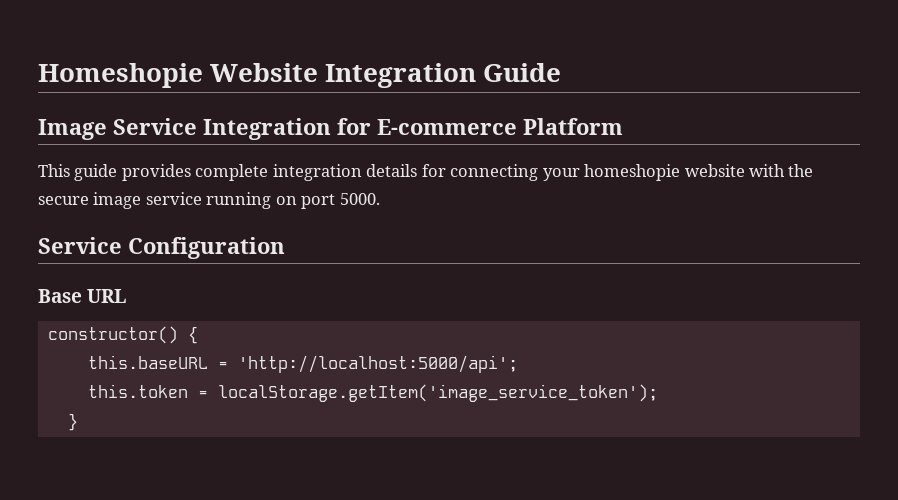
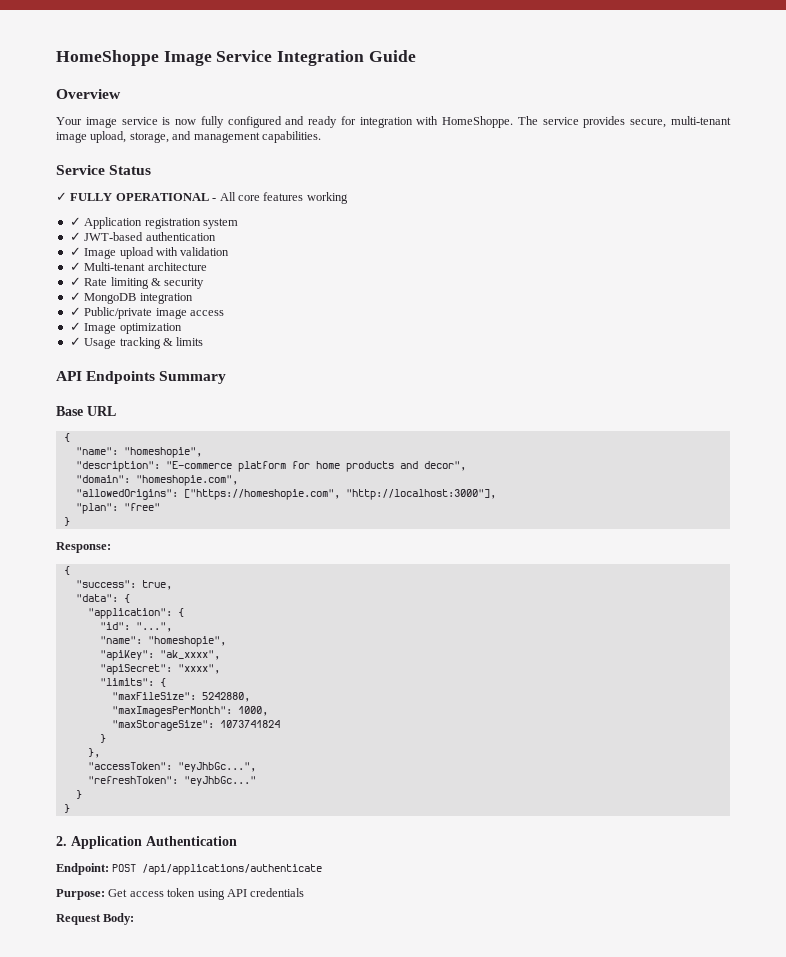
- Homeshopie Website Integration Guide
+ HomeShoppe Image Service Integration Guide
- Image Service Integration for E-commerce Platform
- This guide provides complete integration details for connecting your homeshopie website with the secure image service running on port 5000.
- Service Configuration
+ Overview
+ Your image service is now fully configured and ready for integration with HomeShoppe. The service provides secure, multi-tenant image upload, storage, and management capabilities.
+ Service Status
+ ✓ FULLY OPERATIONAL - All core features working
+ ✓ Application registration system
+ ✓ JWT-based authentication
+ ✓ Image upload with validation
+ ✓ Multi-tenant architecture
+ ✓ Rate limiting & security
+ ✓ MongoDB integration
+ ✓ Public/private image access
+ ✓ Image optimization
+ ✓ Usage tracking & limits
+ API Endpoints Summary
  Base URL
- constructor() {
- this.baseURL = 'http://localhost:5000/api';
- this.token = localStorage.getItem('image_service_token');
+ {
+ "name": "homeshopie",
+ "description": "E-commerce platform for home products and decor",
+ "domain": "homeshopie.com",
+ "allowedOrigins": ["https://homeshopie.com", "http://localhost:3000"],
+ "plan": "free"
  }
+ Response:
+ {
+ "success": true,
+ "data": {
+ "application": {
+ "id": "...",
+ "name": "homeshopie",
+ "apiKey": "ak_xxxx",
+ "apiSecret": "xxxx",
+ "limits": {
+ "maxFileSize": 5242880,
+ "maxImagesPerMonth": 1000,
+ "maxStorageSize": 1073741824
+ }
+ },
+ "accessToken": "eyJhbGc...",
+ "refreshToken": "eyJhbGc..."
+ }
+ }
+ 2. Application Authentication
+ Endpoint: POST /api/applications/authenticate
+ Purpose: Get access token using API credentials
+ Request Body:

